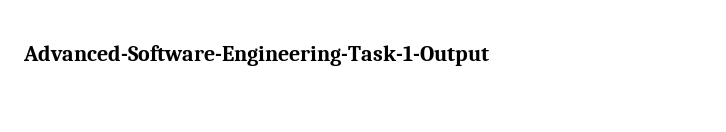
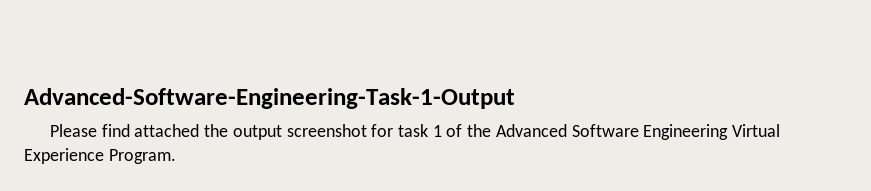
+ Please find attached the output screenshot for task 1 of the Advanced Software Engineering Virtual Experience Program.

